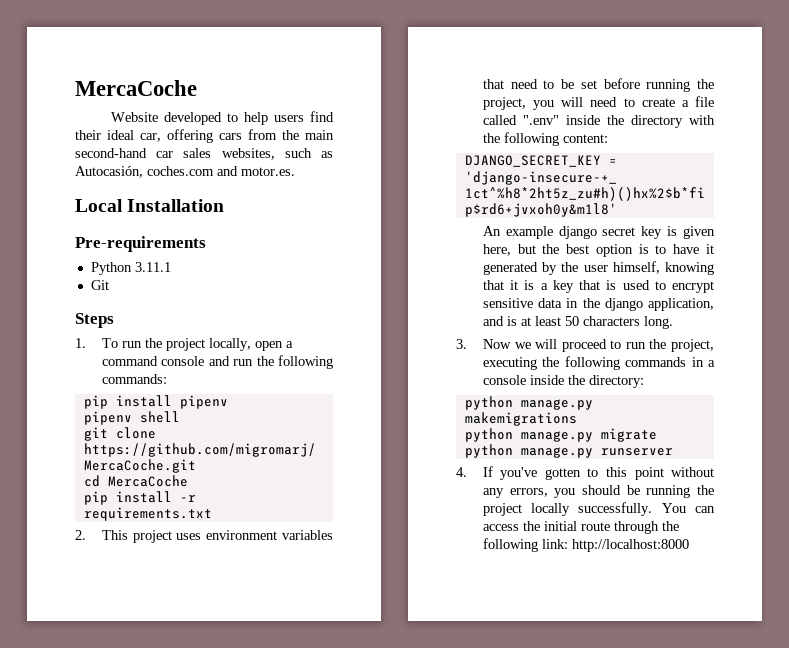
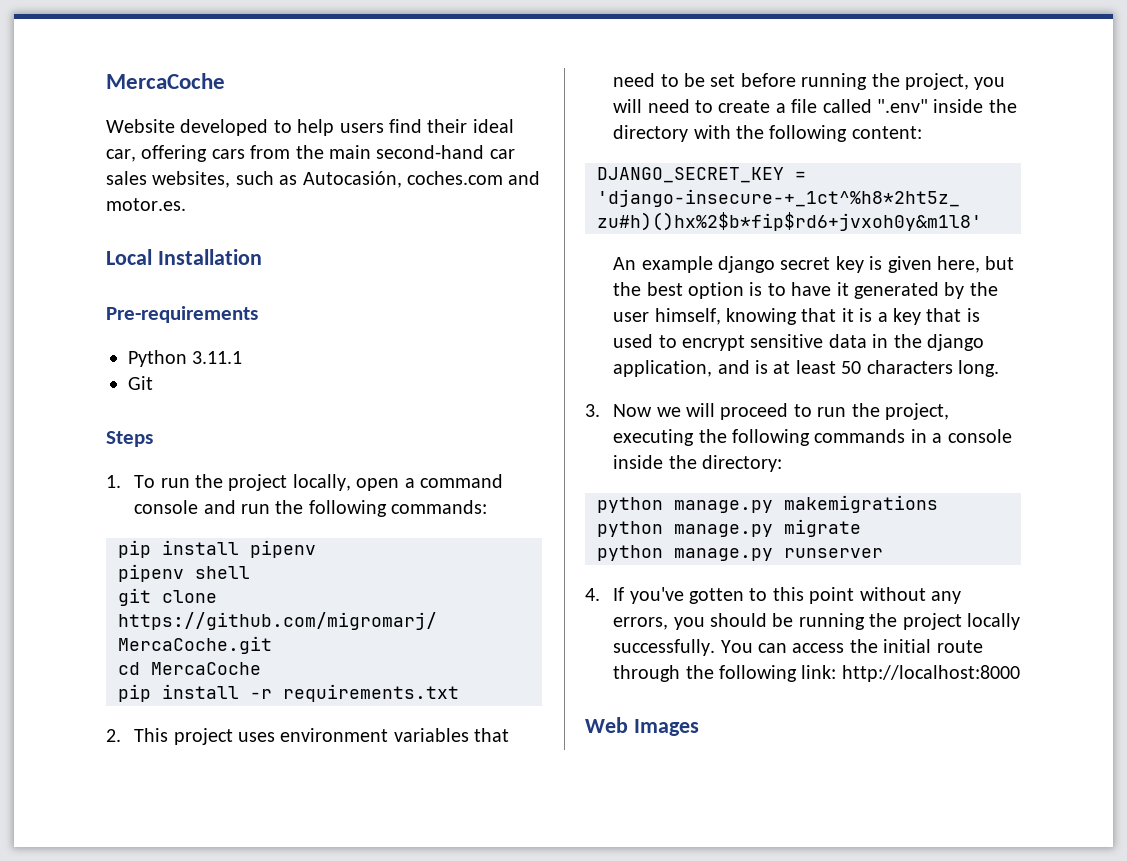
+ Web Images

